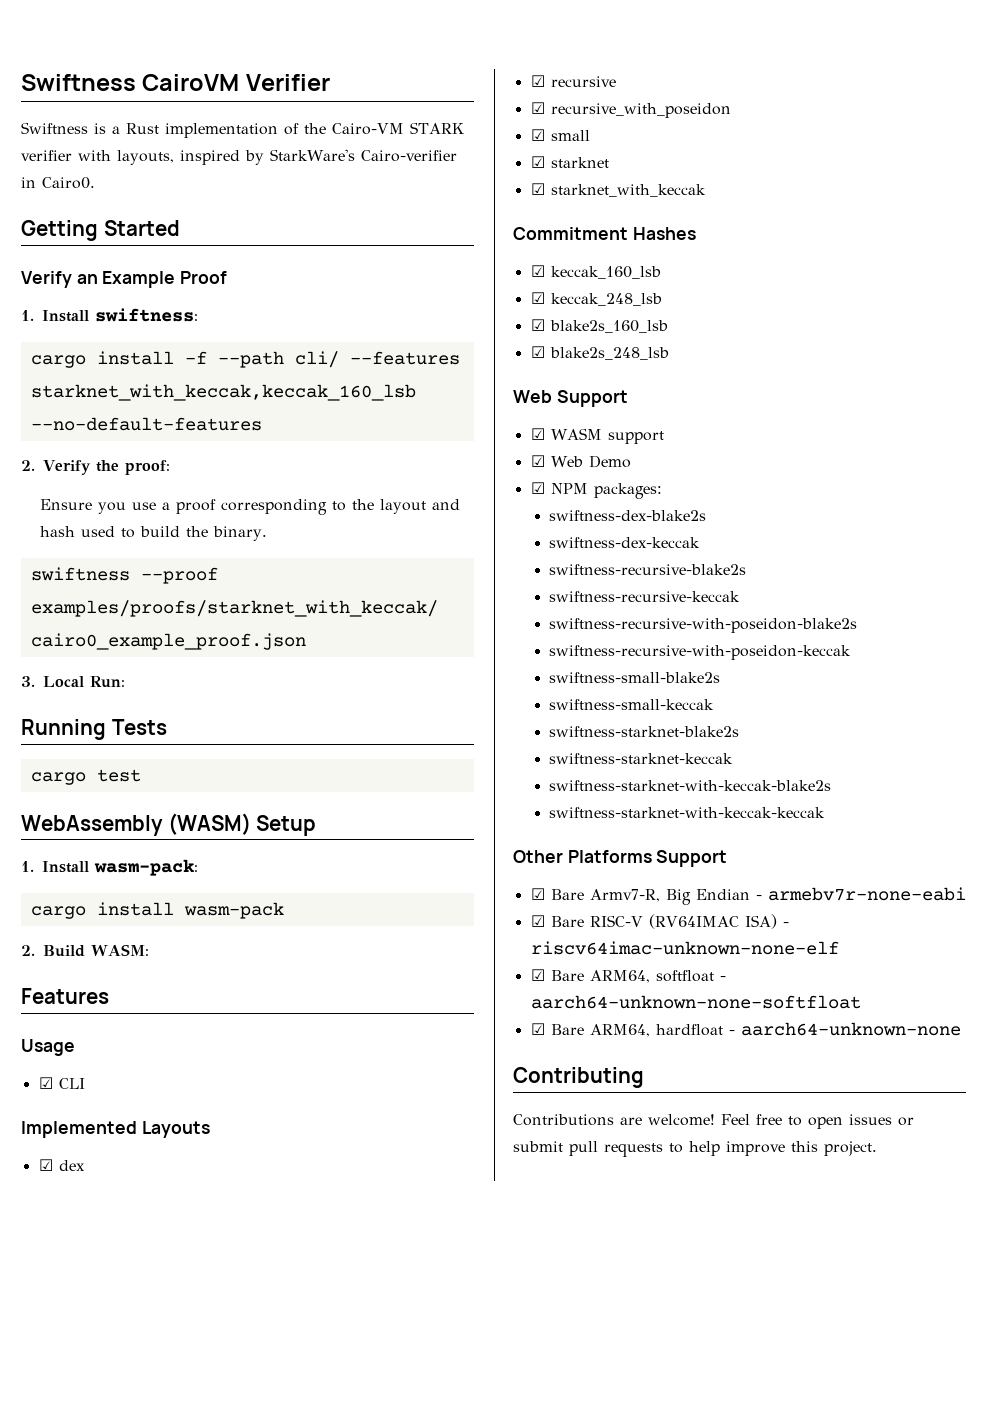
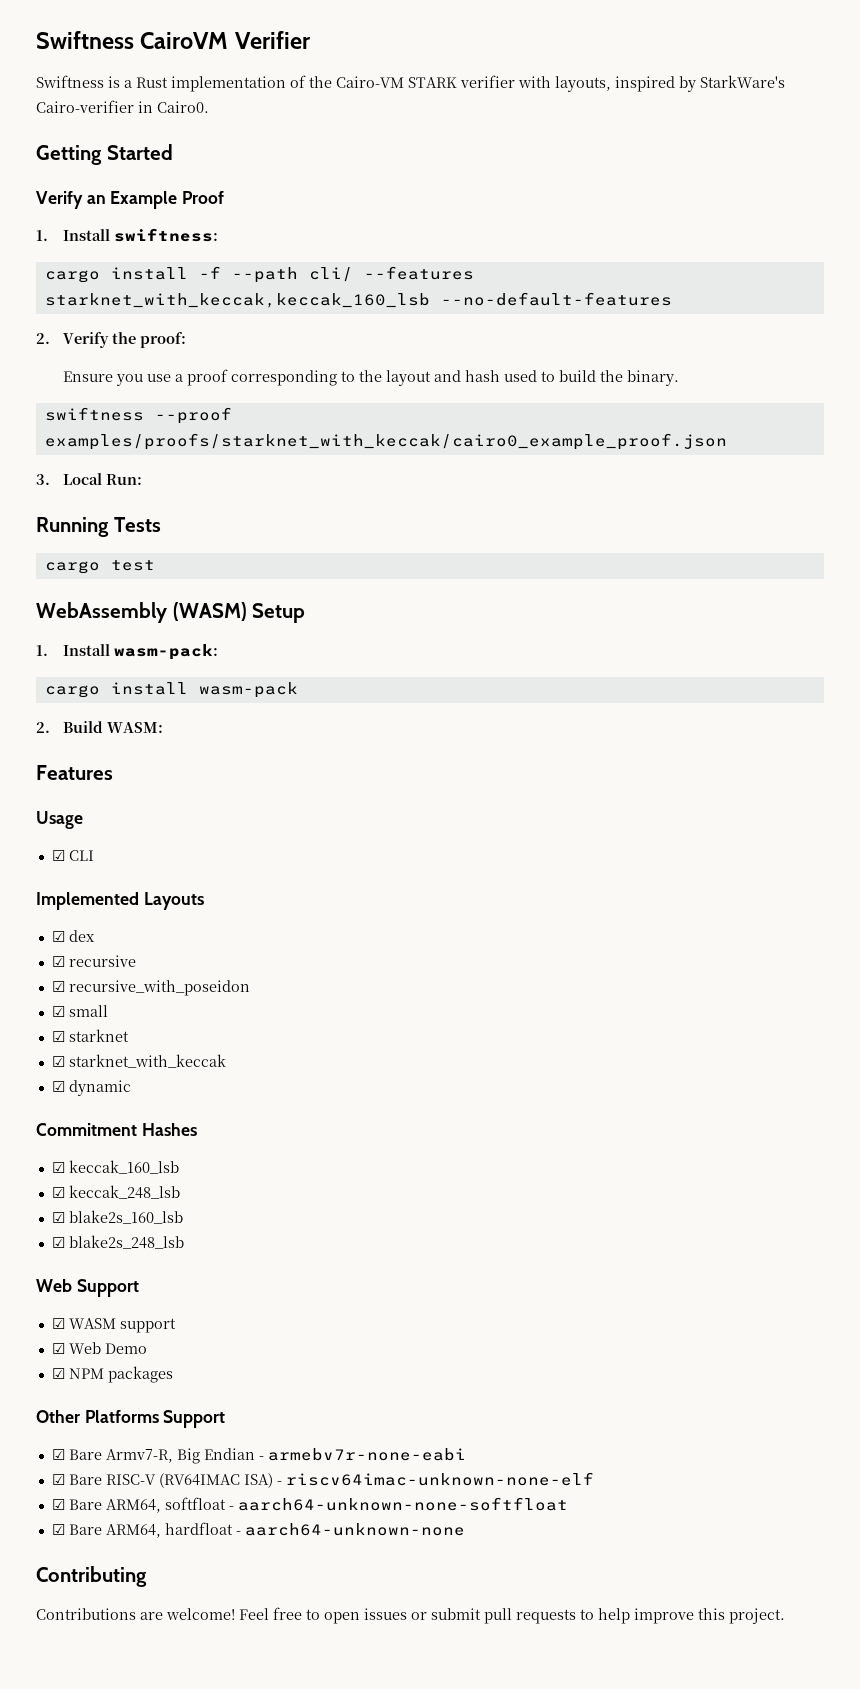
+ ☑ dynamic
- ☑ NPM packages:
- swiftness-dex-blake2s
- swiftness-dex-keccak
- swiftness-recursive-blake2s
- swiftness-recursive-keccak
- swiftness-recursive-with-poseidon-blake2s
- swiftness-recursive-with-poseidon-keccak
- swiftness-small-blake2s
- swiftness-small-keccak
- swiftness-starknet-blake2s
- swiftness-starknet-keccak
- swiftness-starknet-with-keccak-blake2s
- swiftness-starknet-with-keccak-keccak
+ ☑ NPM packages

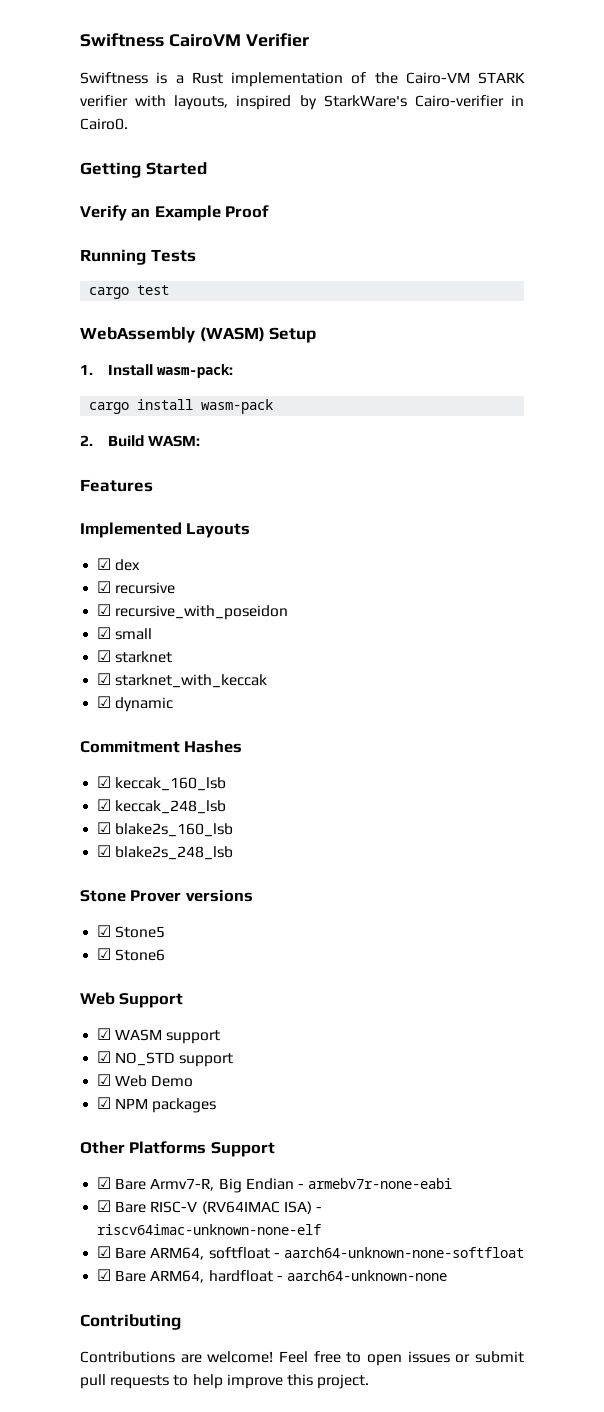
- 1. Install swiftness:
- cargo install -f --path cli/ --features starknet_with_keccak,keccak_160_lsb --no-default-features
- 2. Verify the proof:
- Ensure you use a proof corresponding to the layout and hash used to build the binary.
- swiftness --proof examples/proofs/starknet_with_keccak/cairo0_example_proof.json
- 3. Local Run:
- Usage
- ☑ CLI
+ Stone Prover versions
+ ☑ Stone5
+ ☑ Stone6
+ ☑ NO_STD support

